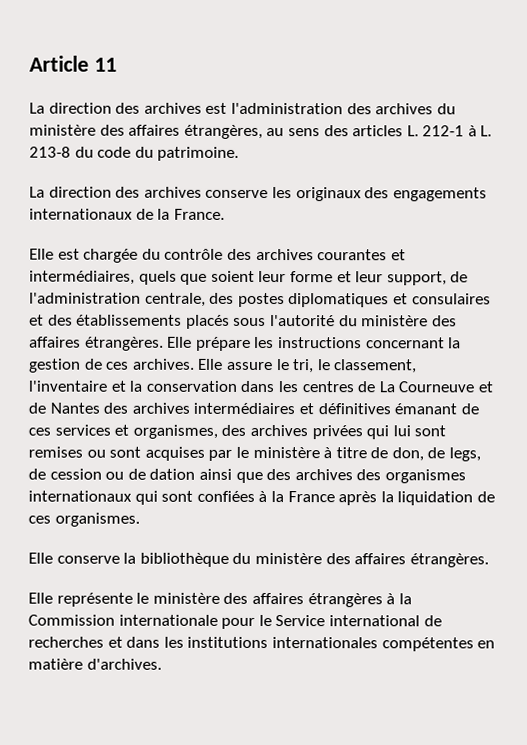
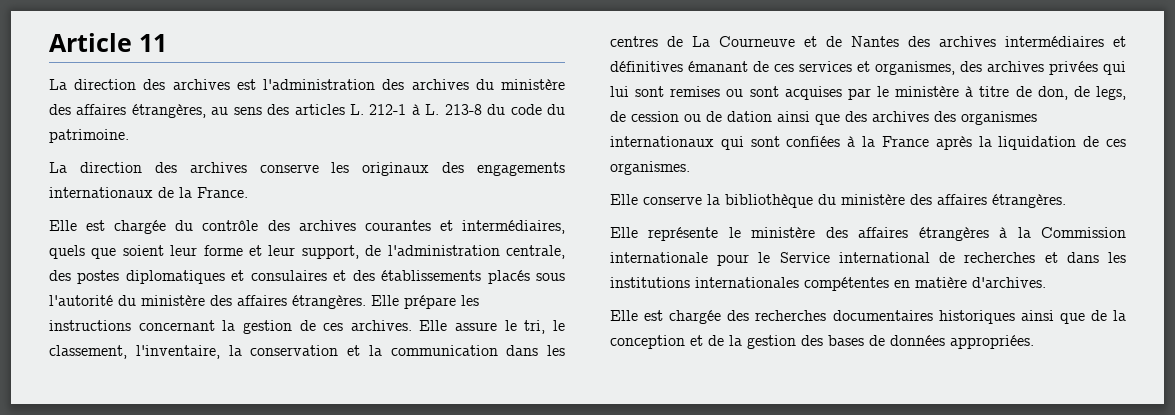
- Elle assure le tri, le classement, l'inventaire et la conservation dans les centres de La Courneuve et de Nantes des archives intermédiaires et définitives émanant de ces services et organismes, des archives privées qui lui sont remises ou sont acquises par le ministère à titre de don, de legs, de cession ou de dation ainsi que des archives des organismes internationaux qui sont confiées à la France après la liquidation de ces organismes.
+ Elle assure le tri, le classement, l'inventaire, la conservation et la communication dans les centres de La Courneuve et de Nantes des archives intermédiaires et définitives émanant de ces services et organismes, des archives privées qui lui sont remises ou sont acquises par le ministère à titre de don, de legs, de cession ou de dation ainsi que des archives des organismes internationaux qui sont confiées à la France après la liquidation de ces organismes.
+ Elle est chargée des recherches documentaires historiques ainsi que de la conception et de la gestion des bases de données appropriées.

